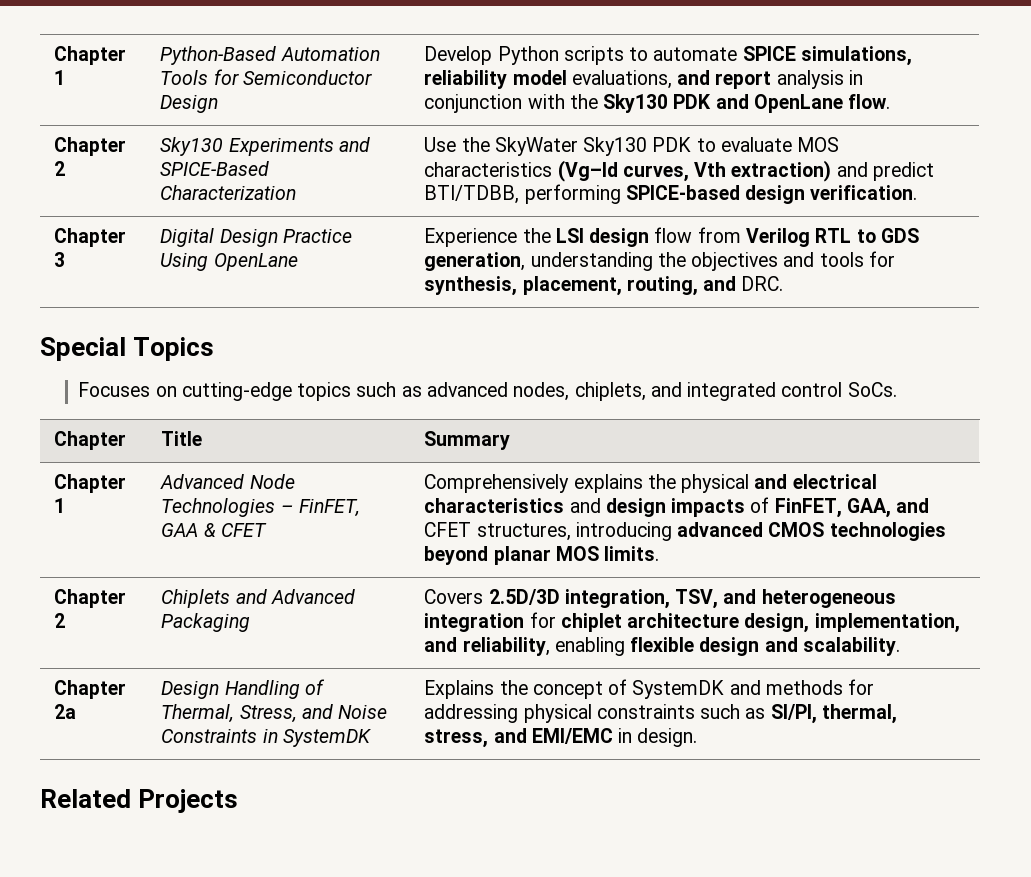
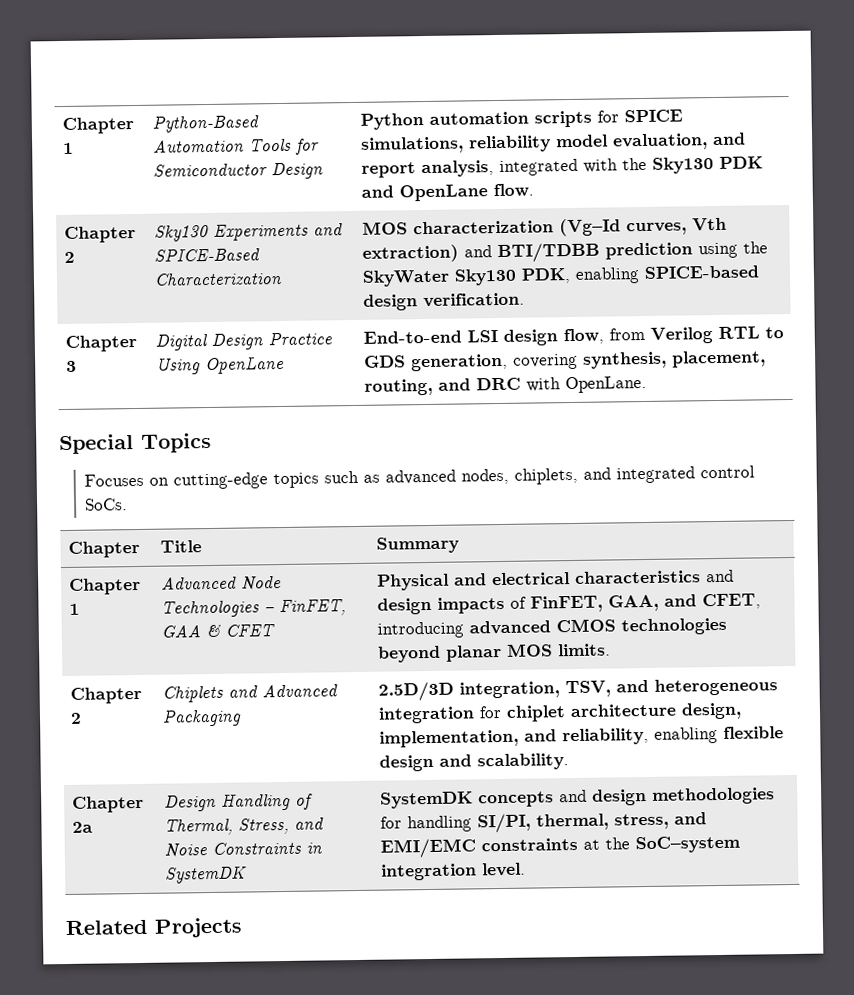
- Chapter 1 | Python-Based Automation Tools for Semiconductor Design | Develop Python scripts to automate SPICE simulations, reliability model evaluations, and report analysis in conjunction with the Sky130 PDK and OpenLane flow.
+ Chapter 1 | Python-Based Automation Tools for Semiconductor Design | Python automation scripts for SPICE simulations, reliability model evaluation, and report analysis, integrated with the Sky130 PDK and OpenLane flow.
- Chapter 2 | Sky130 Experiments and SPICE-Based Characterization | Use the SkyWater Sky130 PDK to evaluate MOS characteristics (Vg–Id curves, Vth extraction) and predict BTI/TDBB, performing SPICE-based design verification.
+ Chapter 2 | Sky130 Experiments and SPICE-Based Characterization | MOS characterization (Vg–Id curves, Vth extraction) and BTI/TDBB prediction using the SkyWater Sky130 PDK, enabling SPICE-based design verification.
- Chapter 3 | Digital Design Practice Using OpenLane | Experience the LSI design flow from Verilog RTL to GDS generation, understanding the objectives and tools for synthesis, placement, routing, and DRC.
+ Chapter 3 | Digital Design Practice Using OpenLane | End-to-end LSI design flow, from Verilog RTL to GDS generation, covering synthesis, placement, routing, and DRC with OpenLane.
- Chapter 1 | Advanced Node Technologies – FinFET, GAA & CFET | Comprehensively explains the physical and electrical characteristics and design impacts of FinFET, GAA, and CFET structures, introducing advanced CMOS technologies beyond planar MOS limits.
+ Chapter 1 | Advanced Node Technologies – FinFET, GAA & CFET | Physical and electrical characteristics and design impacts of FinFET, GAA, and CFET, introducing advanced CMOS technologies beyond planar MOS limits.
- Chapter 2 | Chiplets and Advanced Packaging | Covers 2.5D/3D integration, TSV, and heterogeneous integration for chiplet architecture design, implementation, and reliability, enabling flexible design and scalability.
+ Chapter 2 | Chiplets and Advanced Packaging | 2.5D/3D integration, TSV, and heterogeneous integration for chiplet architecture design, implementation, and reliability, enabling flexible design and scalability.
- Chapter 2a | Design Handling of Thermal, Stress, and Noise Constraints in SystemDK | Explains the concept of SystemDK and methods for addressing physical constraints such as SI/PI, thermal, stress, and EMI/EMC in design.
+ Chapter 2a | Design Handling of Thermal, Stress, and Noise Constraints in SystemDK | SystemDK concepts and design methodologies for handling SI/PI, thermal, stress, and EMI/EMC constraints at the SoC–system integration level.

